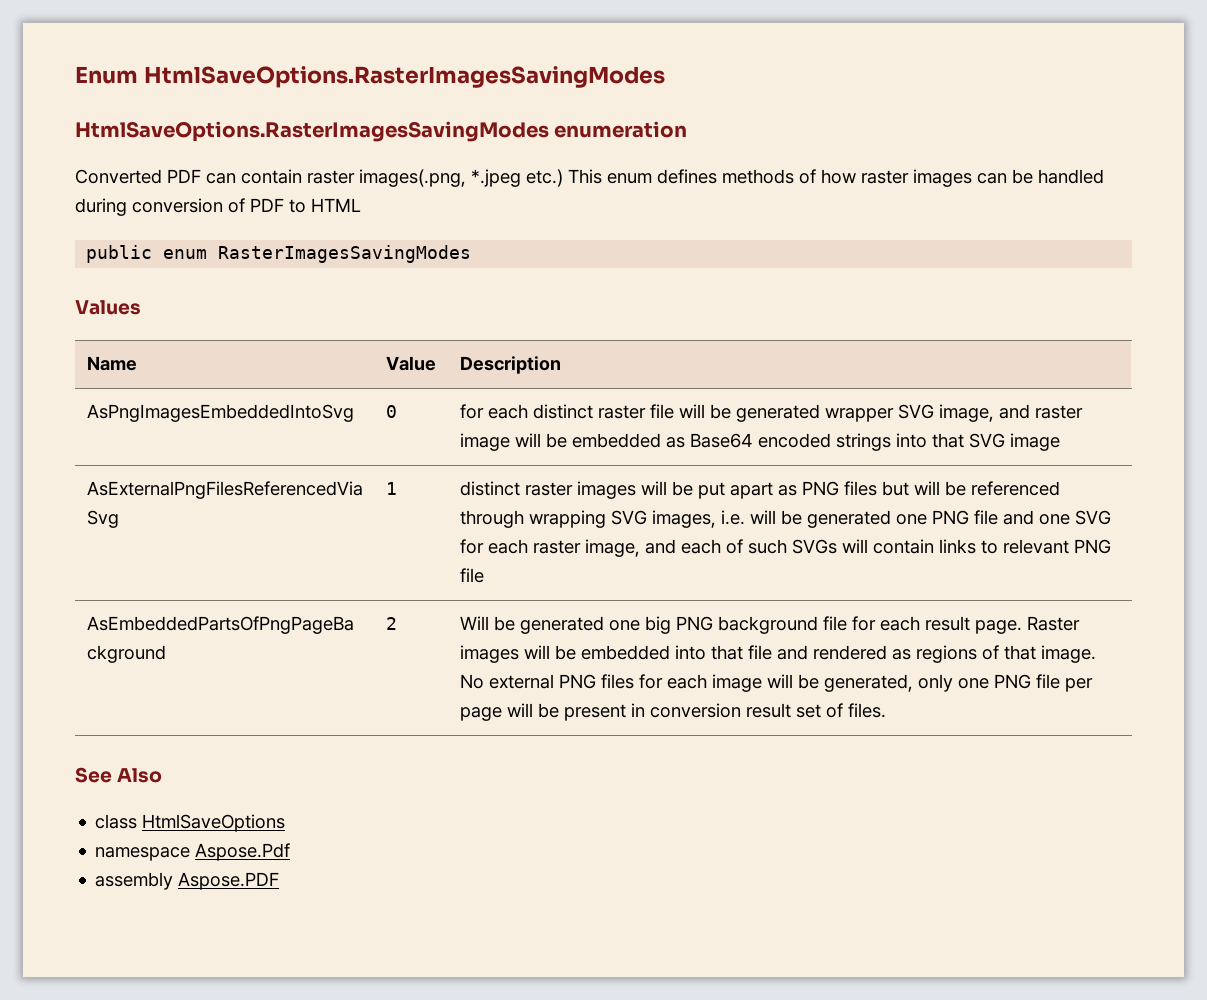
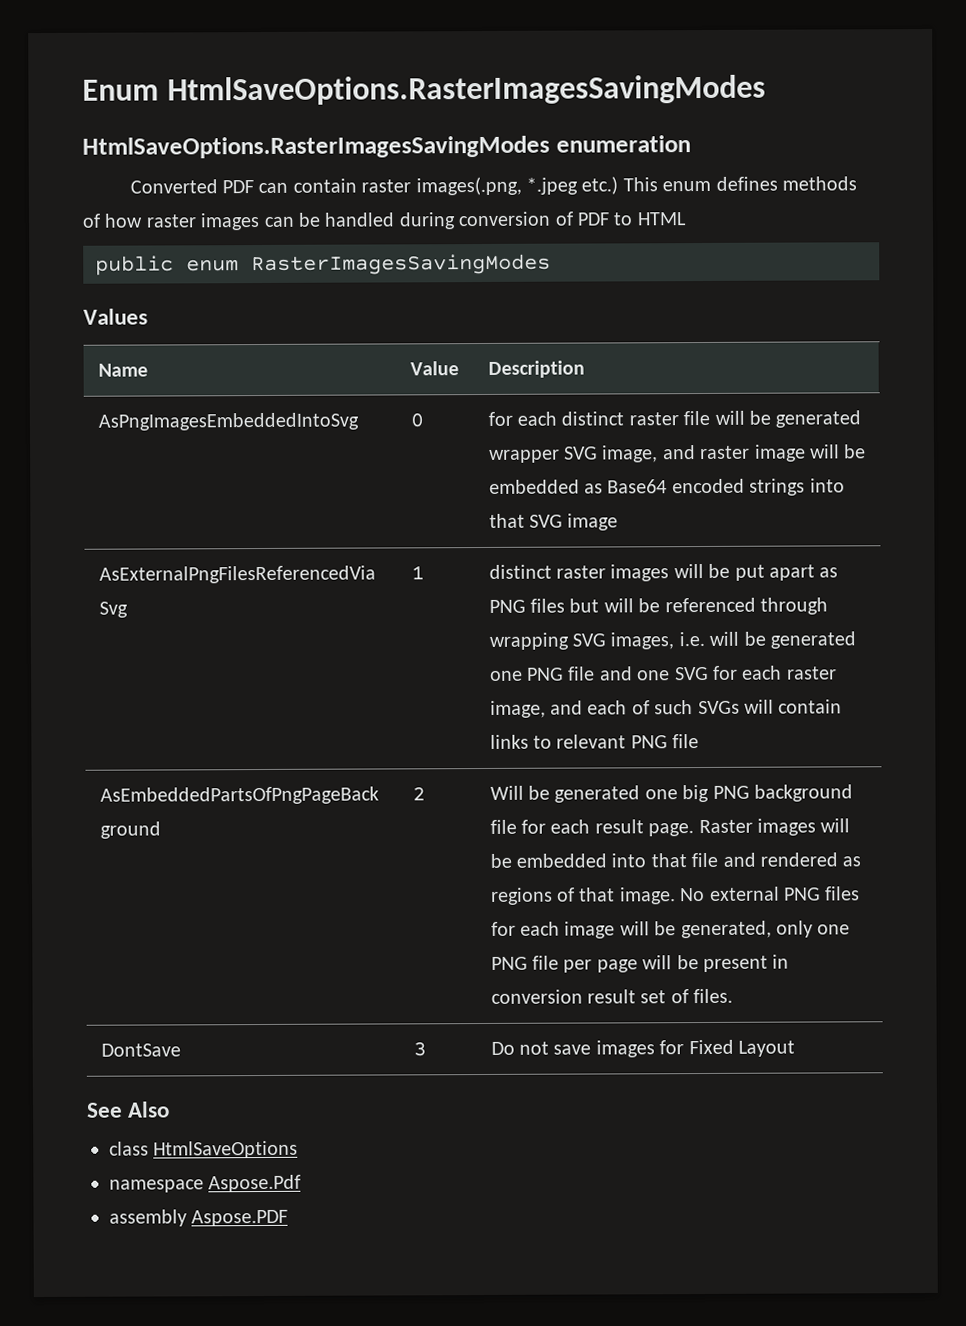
+ DontSave | 3 | Do not save images for Fixed Layout

